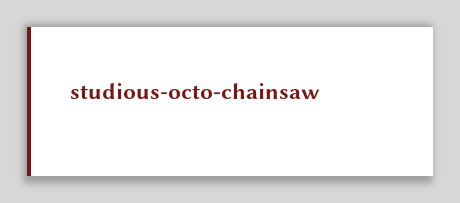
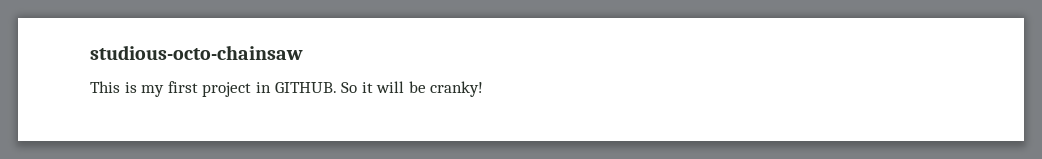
+ This is my first project in GITHUB. So it will be cranky!

